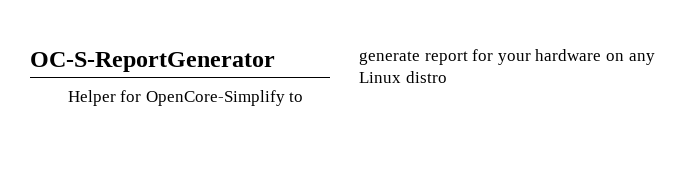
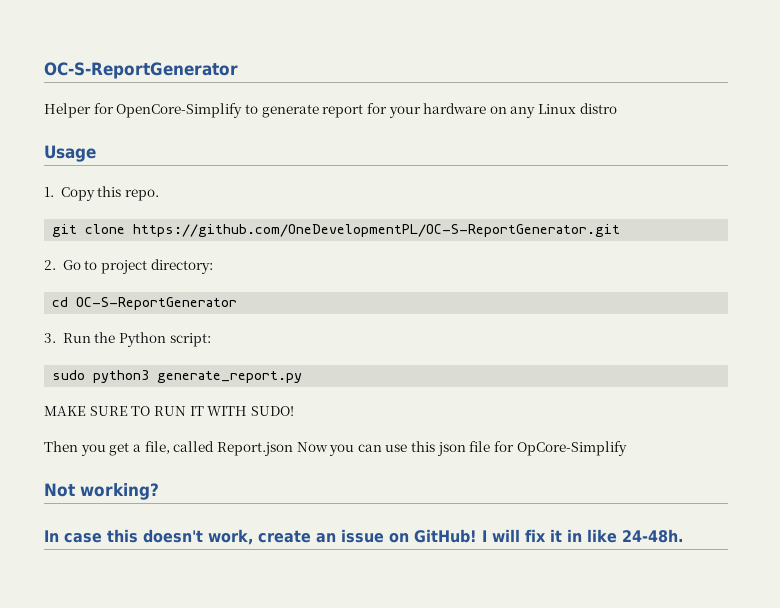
+ Usage
+ 1. Copy this repo.
+ git clone https://github.com/OneDevelopmentPL/OC-S-ReportGenerator.git
+ 2. Go to project directory:
+ cd OC-S-ReportGenerator
+ 3. Run the Python script:
+ sudo python3 generate_report.py
+ MAKE SURE TO RUN IT WITH SUDO!
+ Then you get a file, called Report.json Now you can use this json file for OpCore-Simplify
+ Not working?
+ In case this doesn't work, create an issue on GitHub! I will fix it in like 24-48h.

